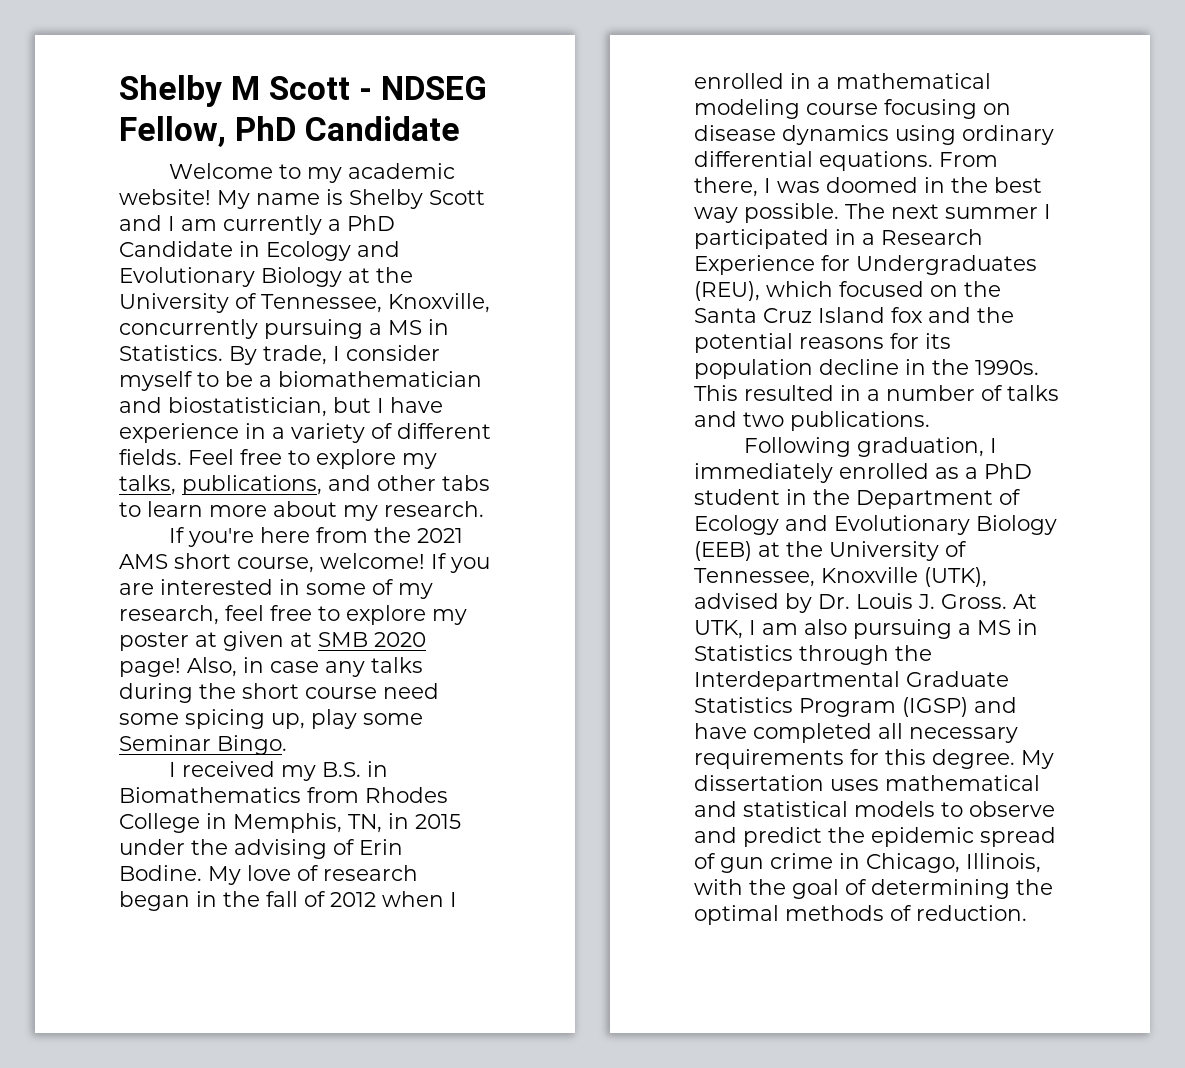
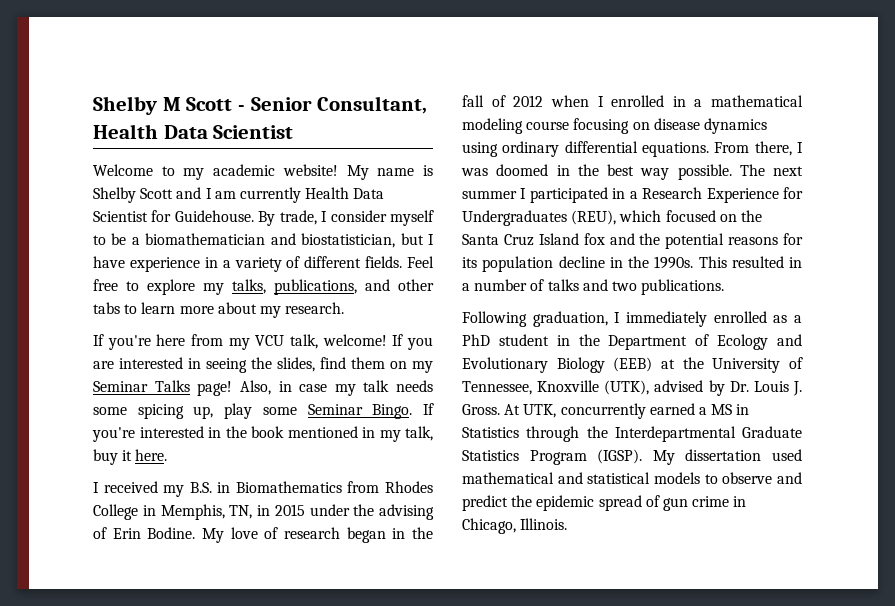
- Shelby M Scott - NDSEG Fellow, PhD Candidate
+ Shelby M Scott - Senior Consultant, Health Data Scientist
- My name is Shelby Scott and I am currently a PhD Candidate in Ecology and Evolutionary Biology at the University of Tennessee, Knoxville, concurrently pursuing a MS in Statistics.
+ My name is Shelby Scott and I am currently Health Data Scientist for Guidehouse.
- If you're here from the 2021 AMS short course, welcome!
+ If you're here from my VCU talk, welcome!
- If you are interested in some of my research, feel free to explore my poster at given at SMB 2020 page! Also, in case any talks during the short course need some spicing up, play some Seminar Bingo.
+ If you are interested in seeing the slides, find them on my Seminar Talks page! Also, in case my talk needs some spicing up, play some Seminar Bingo. If you're interested in the book mentioned in my talk, buy it here.
- At UTK, I am also pursuing a MS in Statistics through the Interdepartmental Graduate Statistics Program (IGSP) and have completed all necessary requirements for this degree.
+ At UTK, concurrently earned a MS in Statistics through the Interdepartmental Graduate Statistics Program (IGSP).
- My dissertation uses mathematical and statistical models to observe and predict the epidemic spread of gun crime in Chicago, Illinois, with the goal of determining the optimal methods of reduction.
+ My dissertation used mathematical and statistical models to observe and predict the epidemic spread of gun crime in Chicago, Illinois.

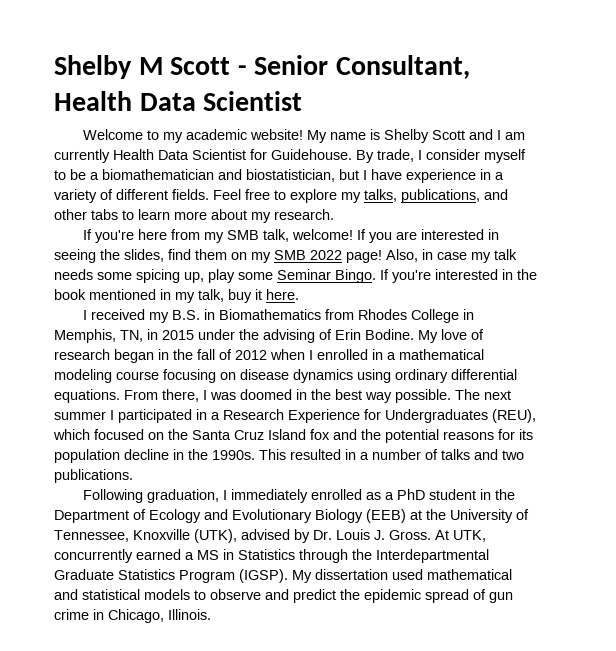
- If you're here from my VCU talk, welcome!
+ If you're here from my SMB talk, welcome!
- If you are interested in seeing the slides, find them on my Seminar Talks page!
+ If you are interested in seeing the slides, find them on my SMB 2022 page!

